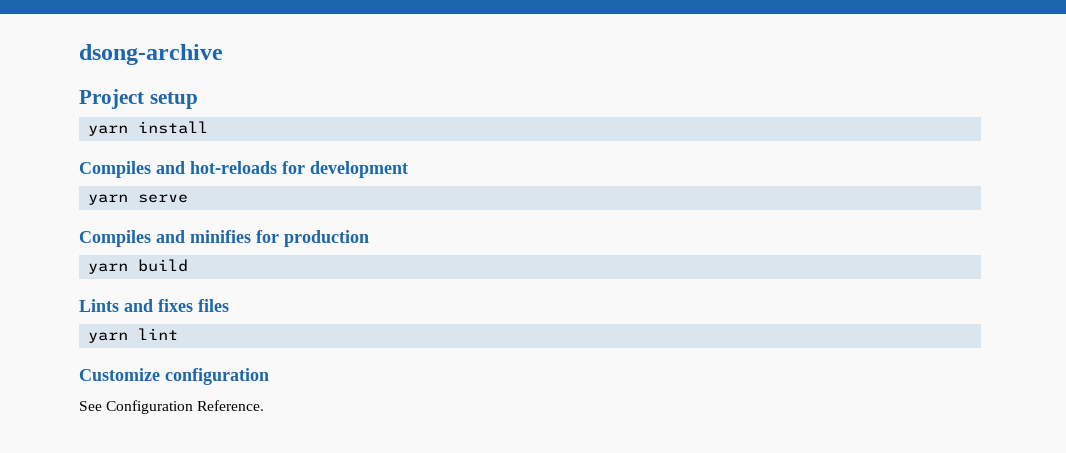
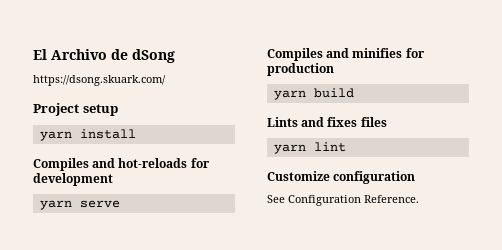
- dsong-archive
+ El Archivo de dSong
+ https://dsong.skuark.com/

